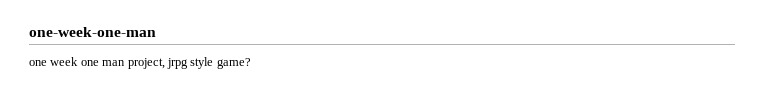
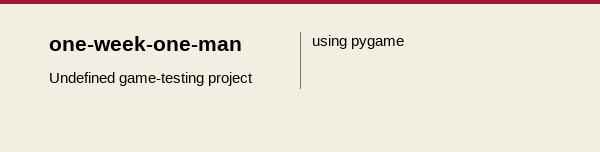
- one week one man project, jrpg style game?
+ Undefined game-testing project using pygame

